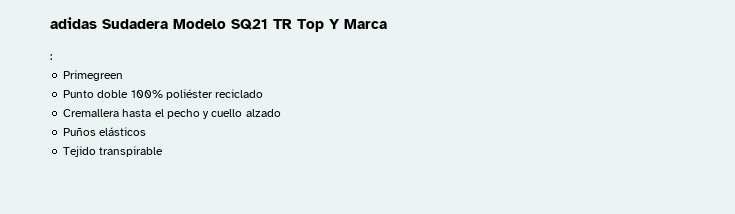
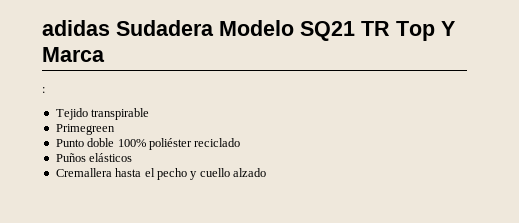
+ Tejido transpirable
+ Puños elásticos
- Puños elásticos
- Tejido transpirable

